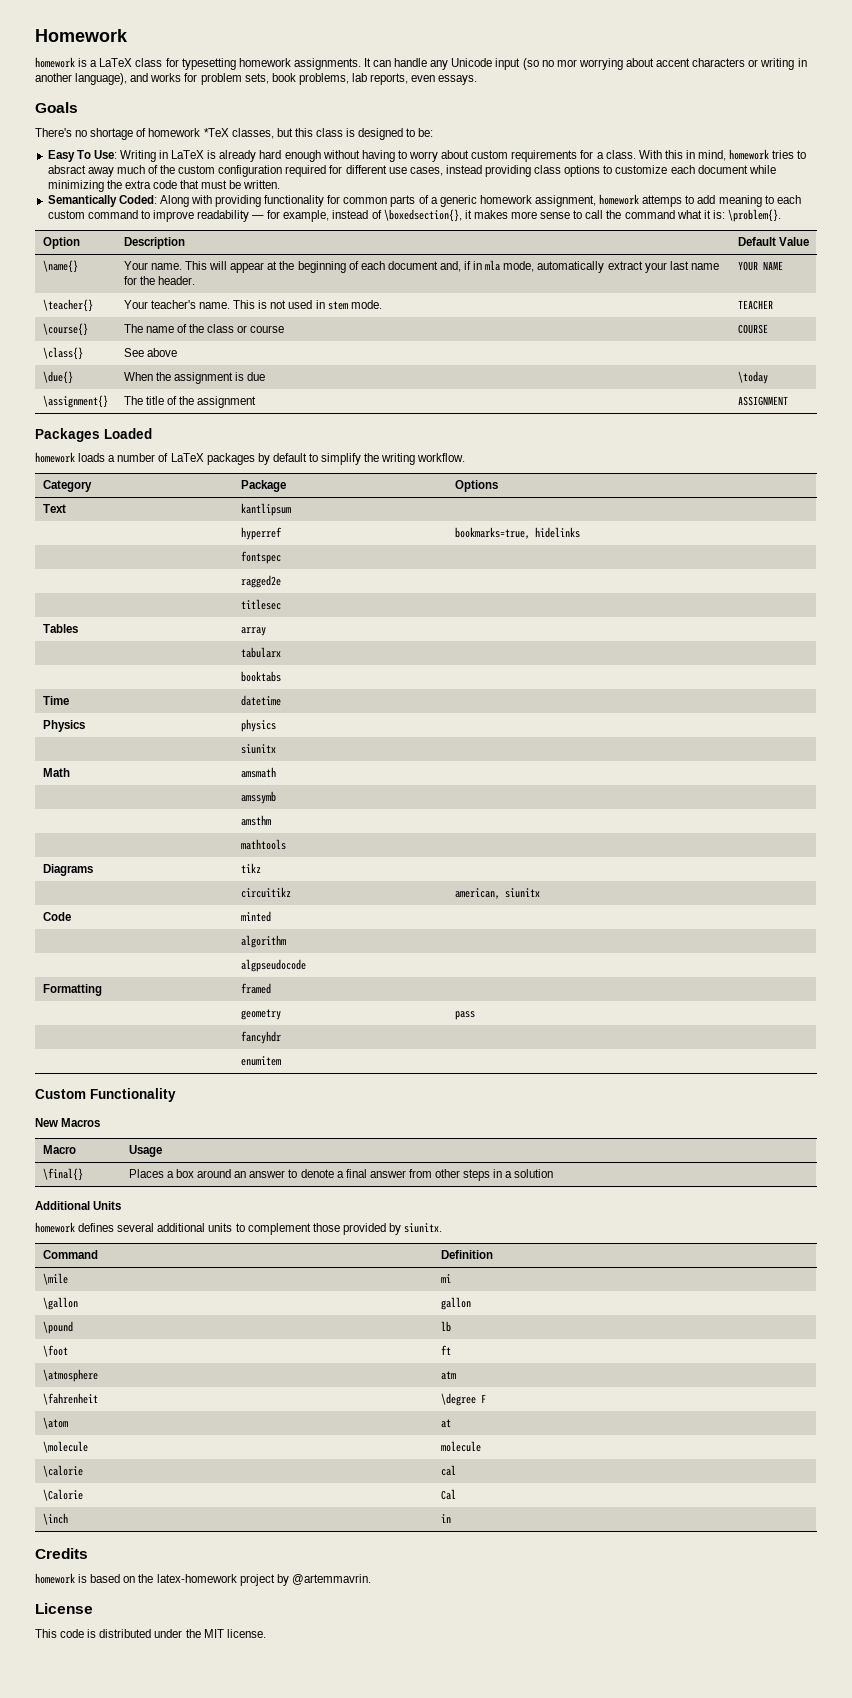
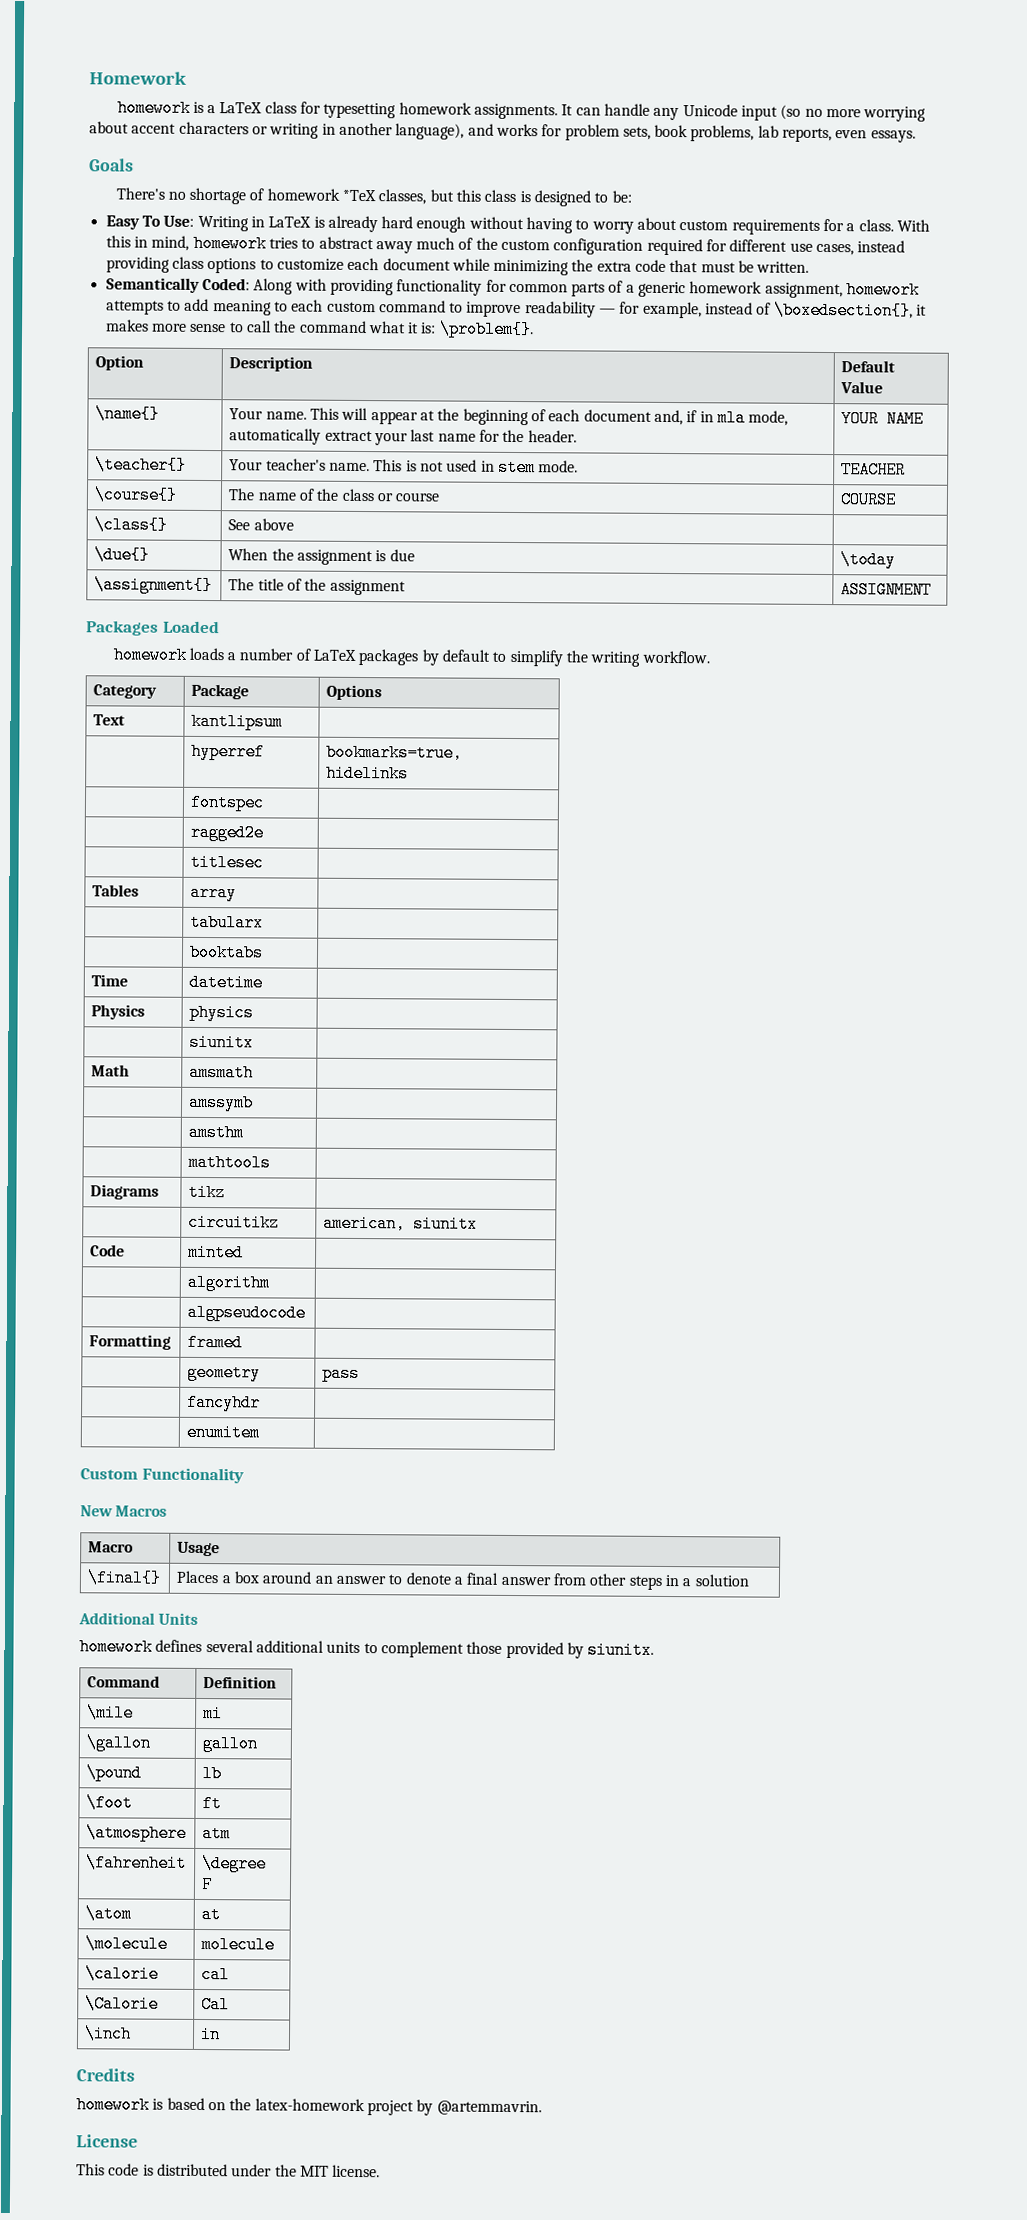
- It can handle any Unicode input (so no mor worrying about accent characters or writing in another language), and works for problem sets, book problems, lab reports, even essays.
+ It can handle any Unicode input (so no more worrying about accent characters or writing in another language), and works for problem sets, book problems, lab reports, even essays.
- With this in mind, homework tries to absract away much of the custom configuration required for different use cases, instead providing class options to customize each document while minimizing the extra code that must be written.
+ With this in mind, homework tries to abstract away much of the custom configuration required for different use cases, instead providing class options to customize each document while minimizing the extra code that must be written.
- Semantically Coded: Along with providing functionality for common parts of a generic homework assignment, homework attemps to add meaning to each custom command to improve readability — for example, instead of \boxedsection{}, it makes more sense to call the command what it is: \problem{}.
+ Semantically Coded: Along with providing functionality for common parts of a generic homework assignment, homework attempts to add meaning to each custom command to improve readability — for example, instead of \boxedsection{}, it makes more sense to call the command what it is: \problem{}.

